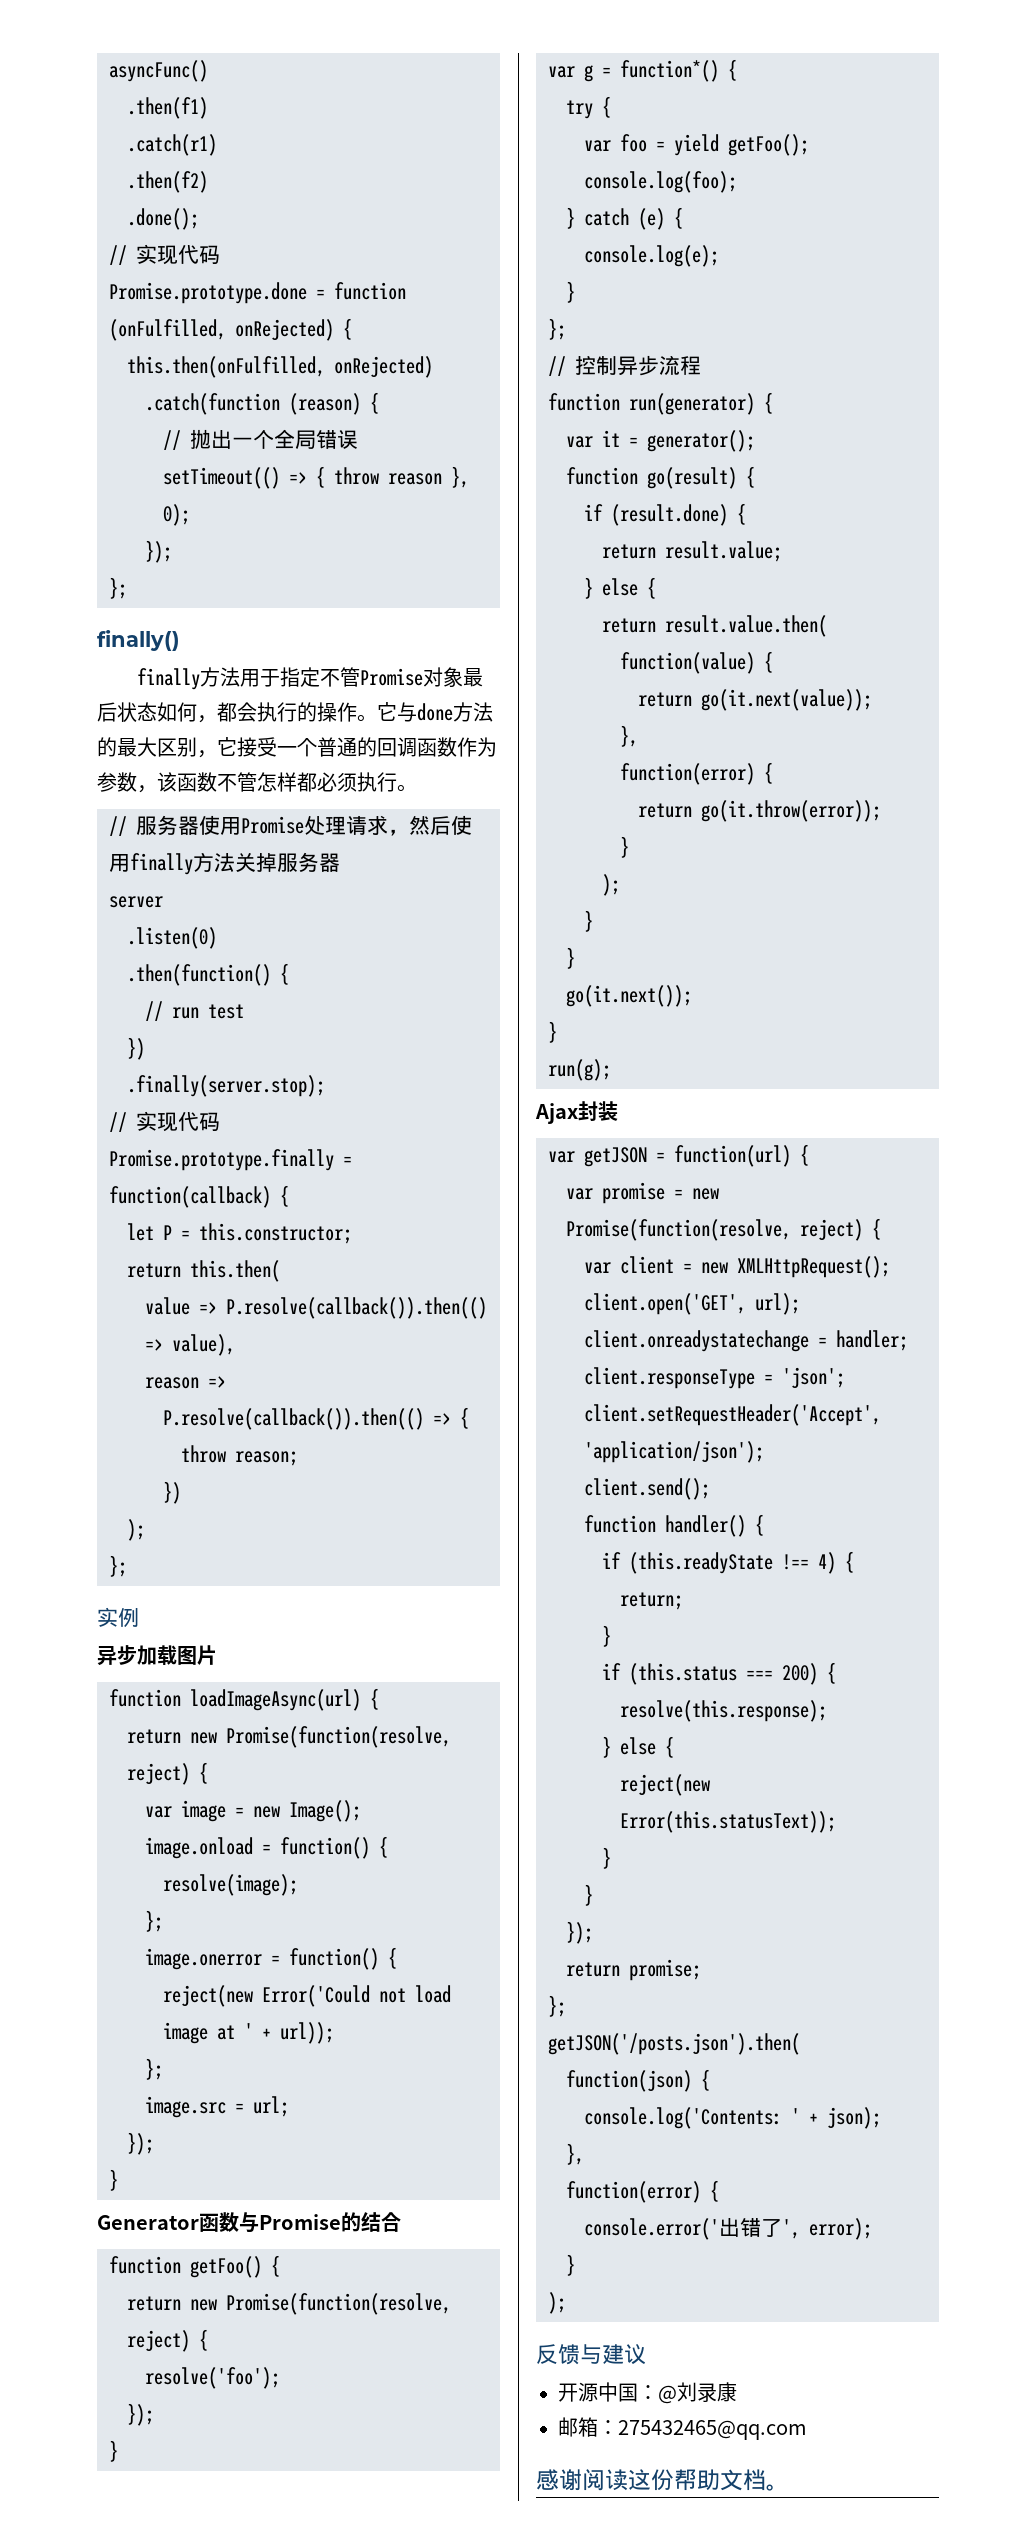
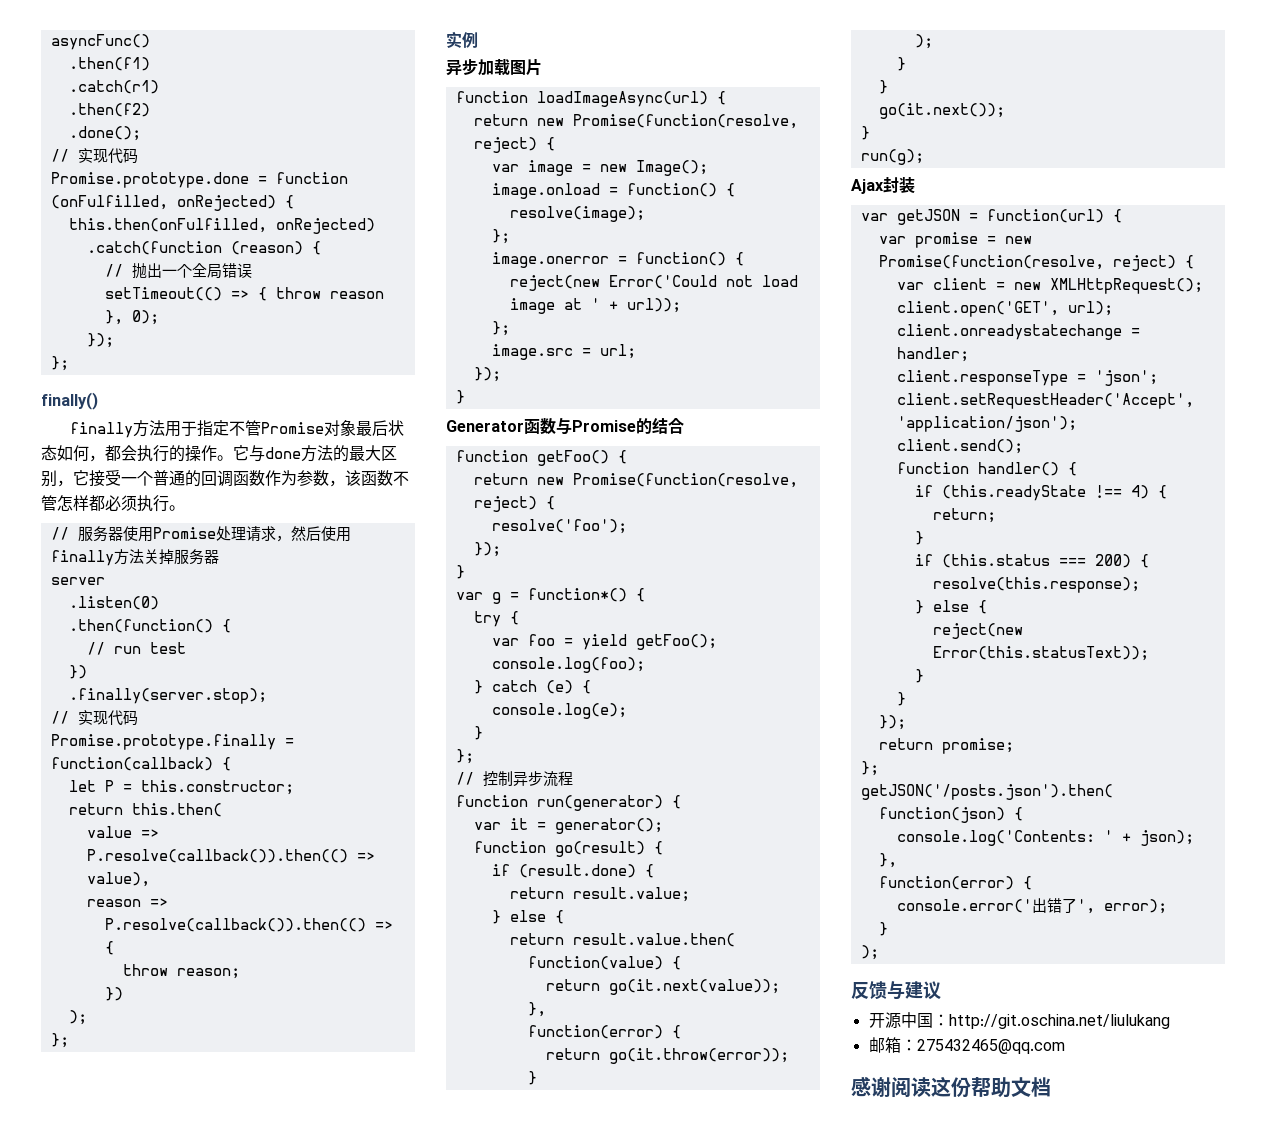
- 开源中国：@刘录康
+ 开源中国：http://git.oschina.net/liulukang
- 感谢阅读这份帮助文档。
+ 感谢阅读这份帮助文档

